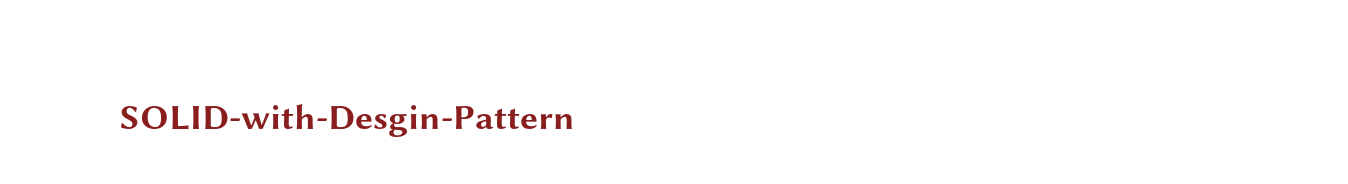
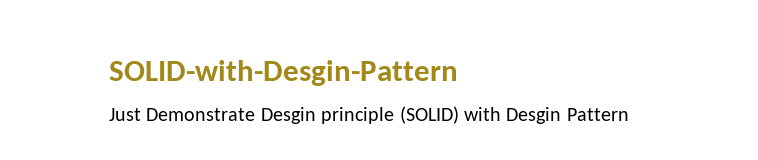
+ Just Demonstrate Desgin principle (SOLID) with Desgin Pattern

